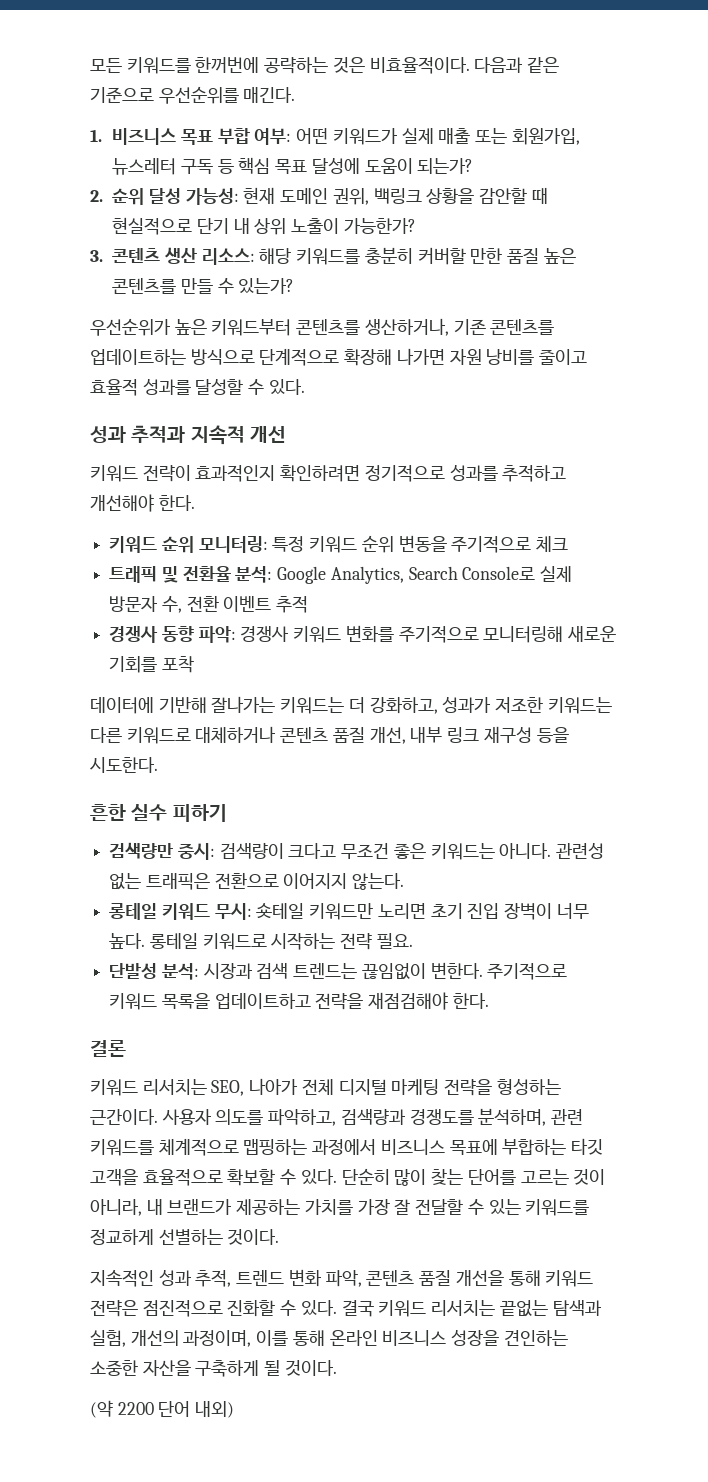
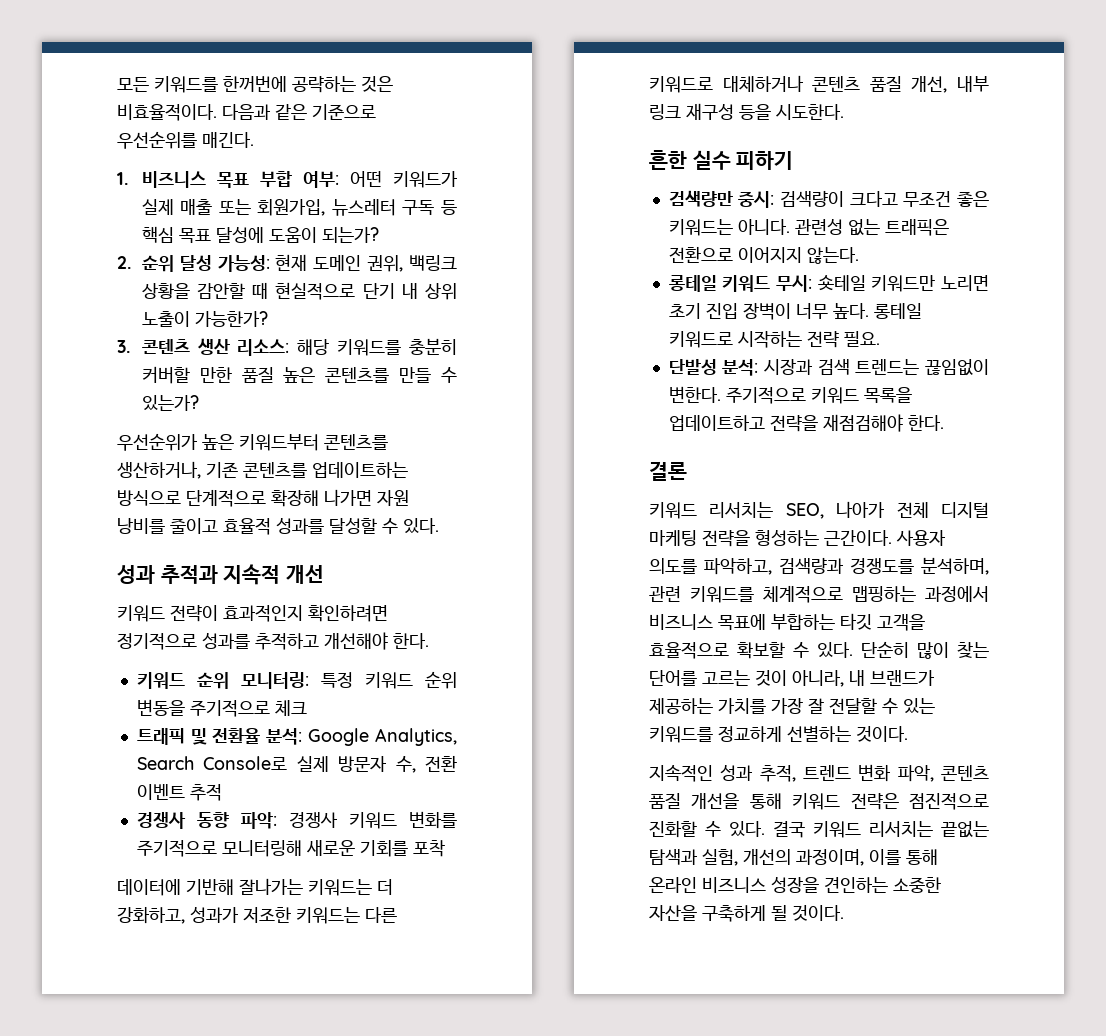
- (약 2200 단어 내외)

